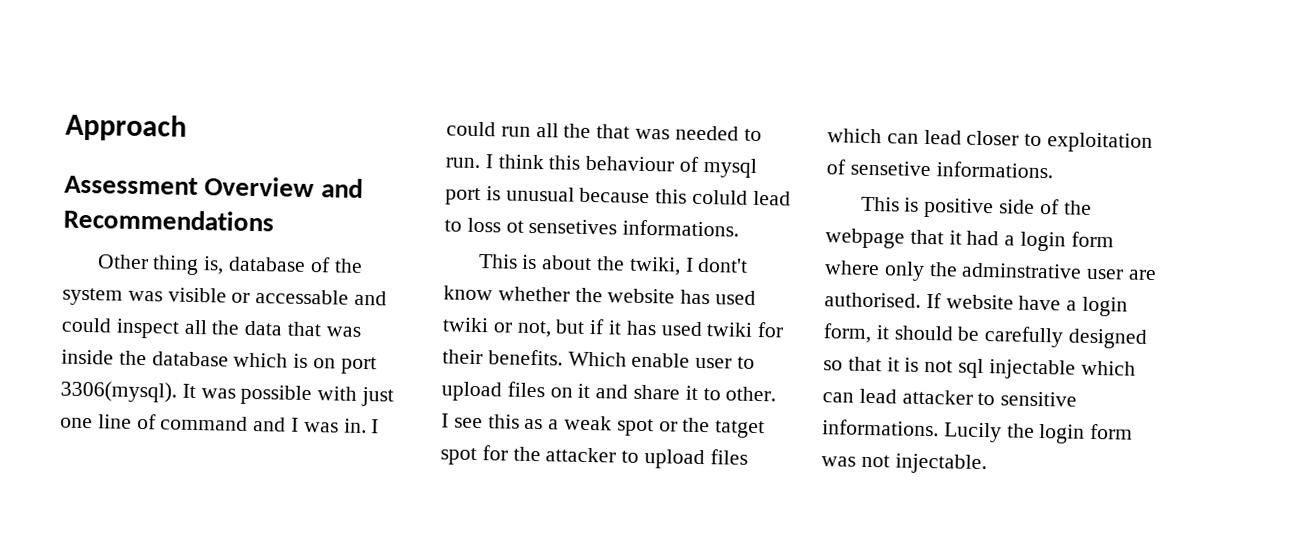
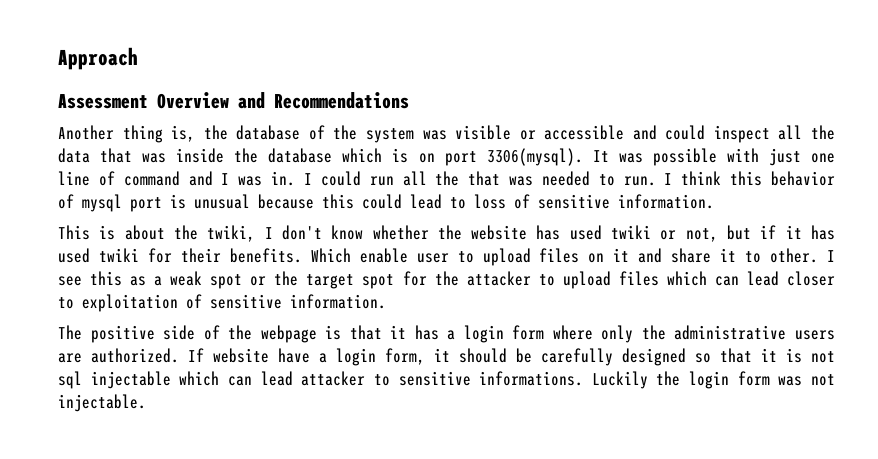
- Other thing is, database of the system was visible or accessable and could inspect all the data that was inside the database which is on port 3306(mysql).
+ Another thing is, the database of the system was visible or accessible and could inspect all the data that was inside the database which is on port 3306(mysql).
- I think this behaviour of mysql port is unusual because this coluld lead to loss ot sensetives informations.
+ I think this behavior of mysql port is unusual because this could lead to loss of sensitive information.
- This is about the twiki, I dont't know whether the website has used twiki or not, but if it has used twiki for their benefits.
+ This is about the twiki, I don't know whether the website has used twiki or not, but if it has used twiki for their benefits.
- I see this as a weak spot or the tatget spot for the attacker to upload files which can lead closer to exploitation of sensetive informations.
- This is positive side of the webpage that it had a login form where only the adminstrative user are authorised.
+ I see this as a weak spot or the target spot for the attacker to upload files which can lead closer to exploitation of sensitive information.
+ The positive side of the webpage is that it has a login form where only the administrative users are authorized.
- Lucily the login form was not injectable.
+ Luckily the login form was not injectable.

